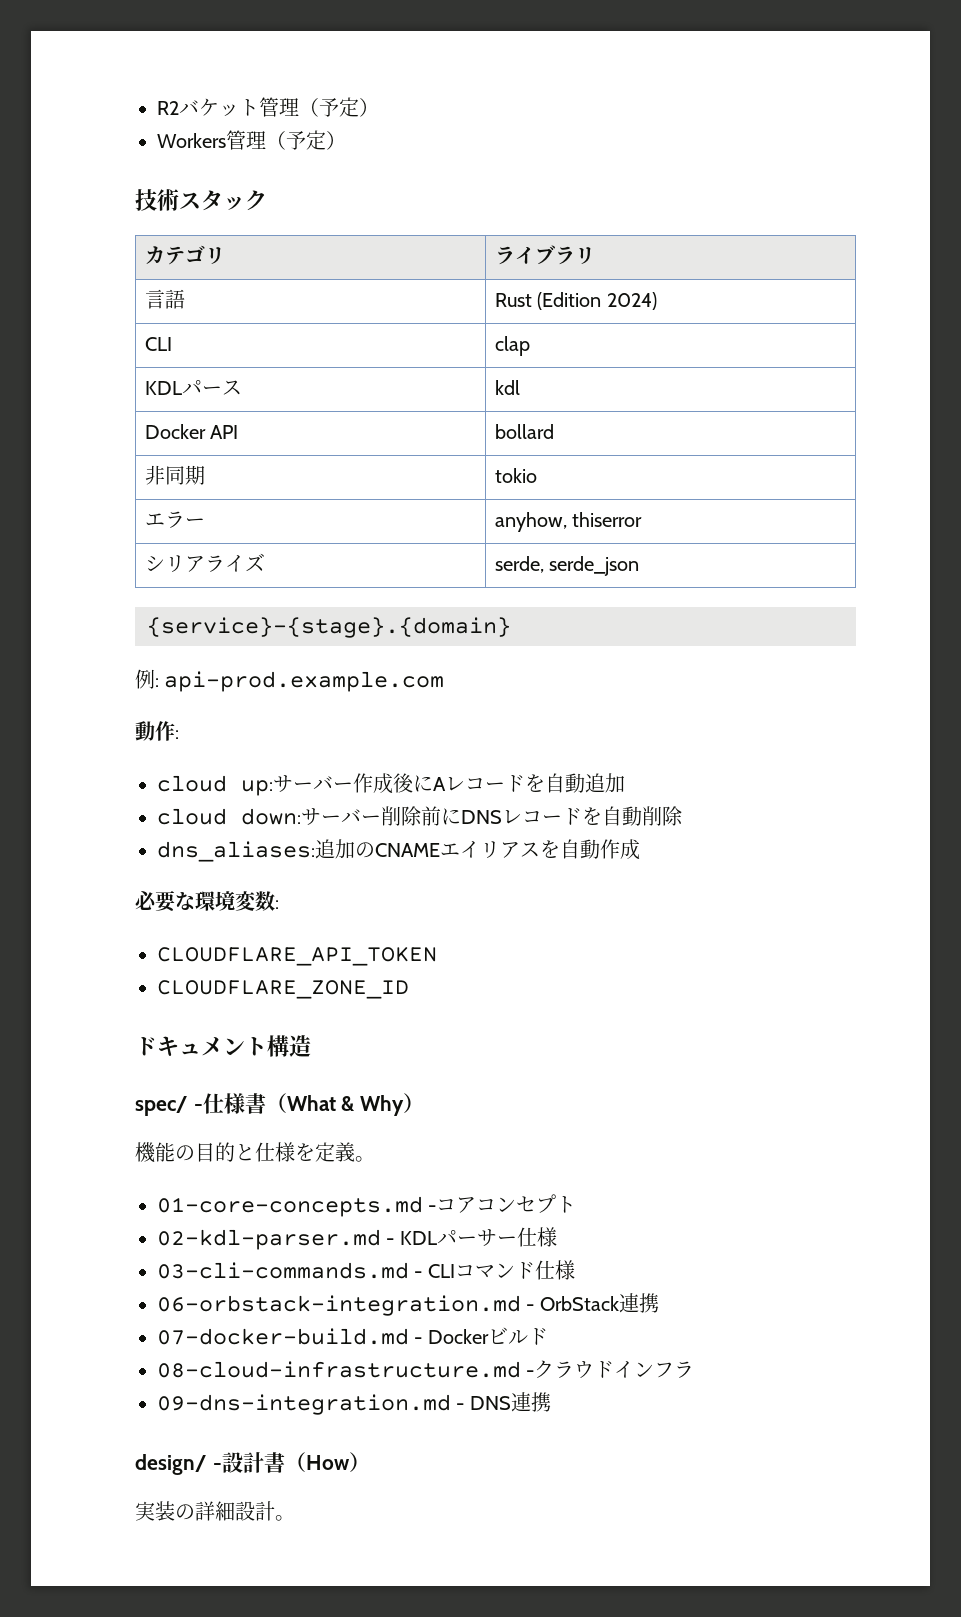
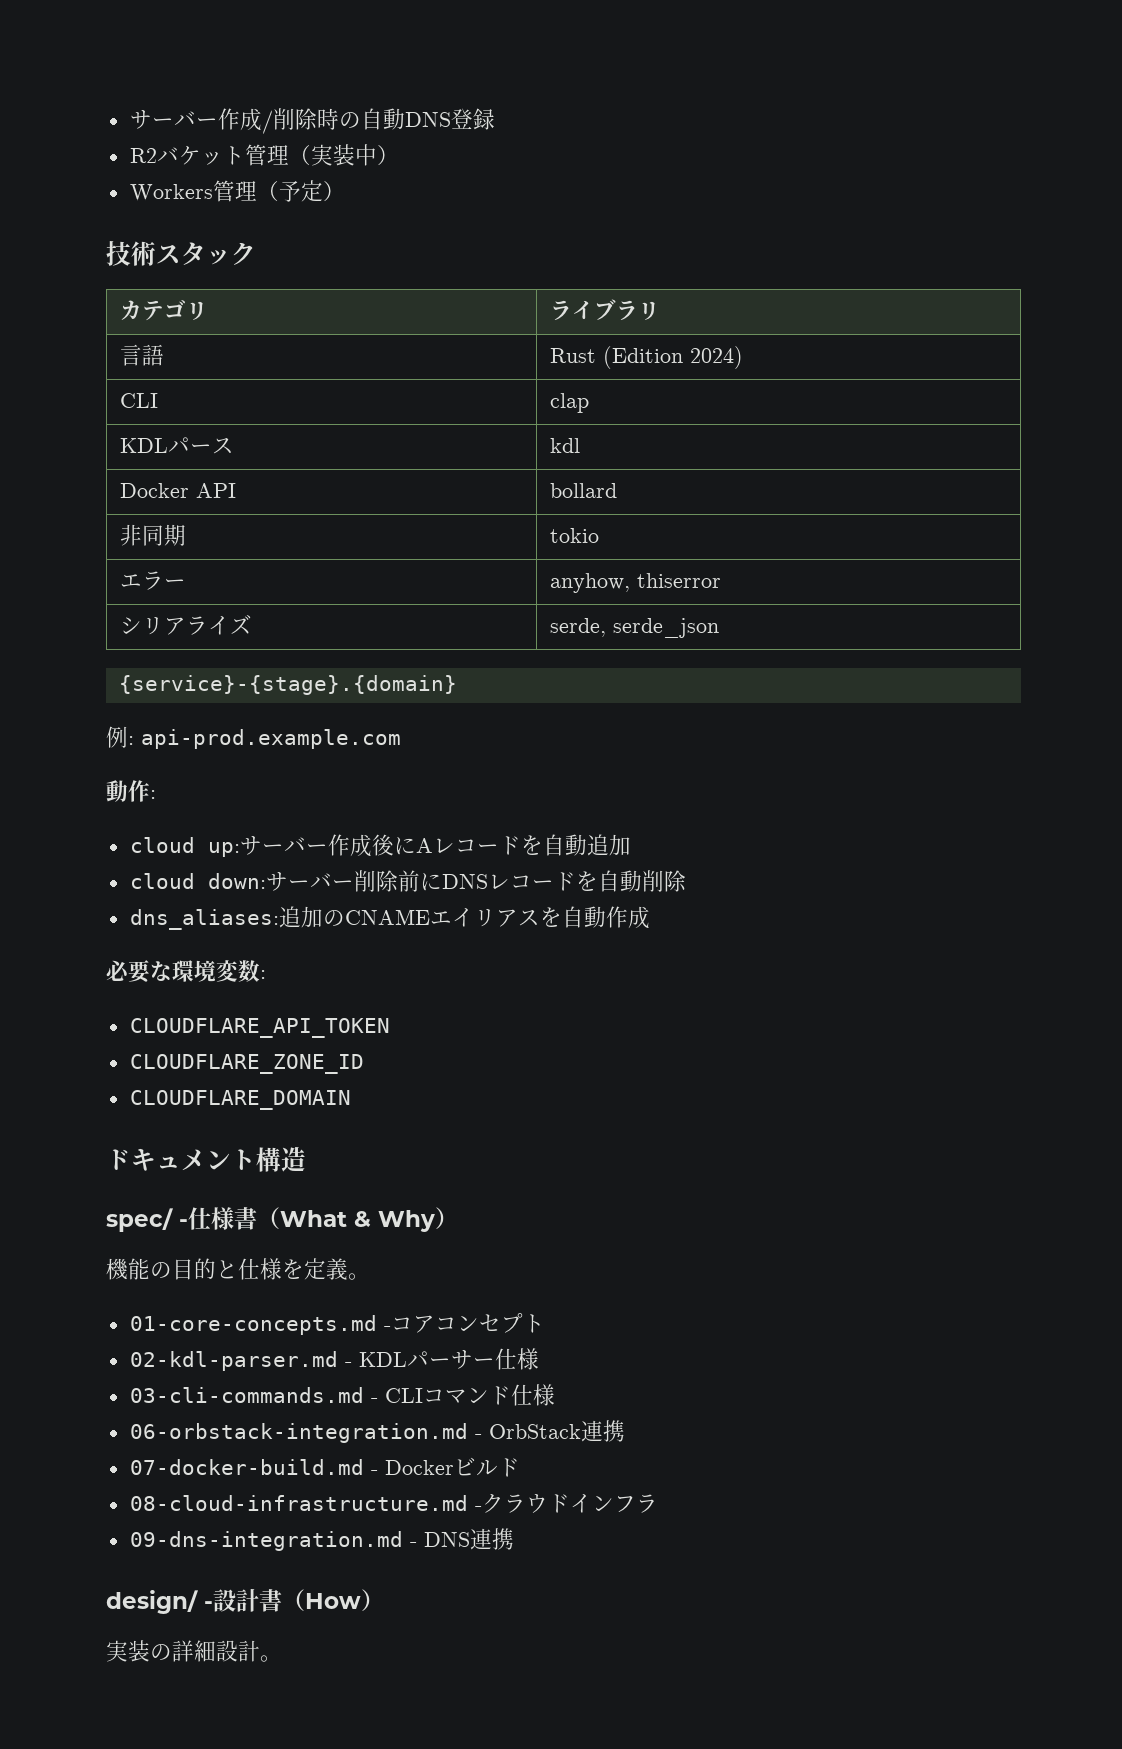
+ サーバー作成/削除時の自動DNS登録
- R2バケット管理（予定）
+ R2バケット管理（実装中）
+ CLOUDFLARE_DOMAIN

